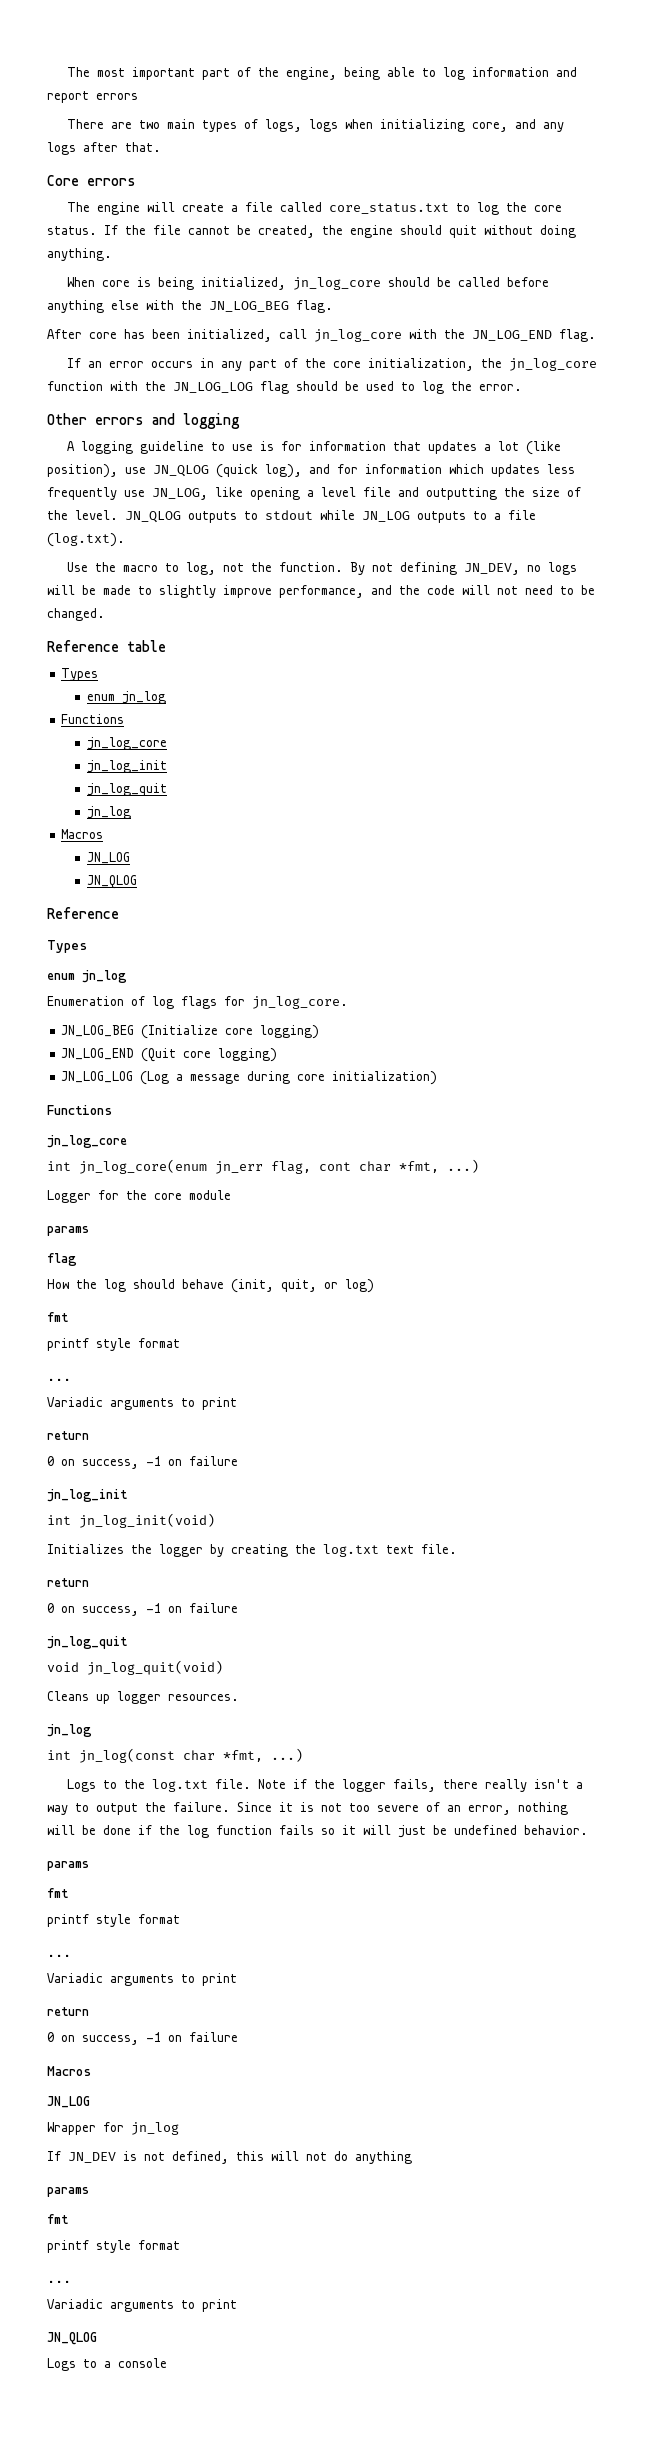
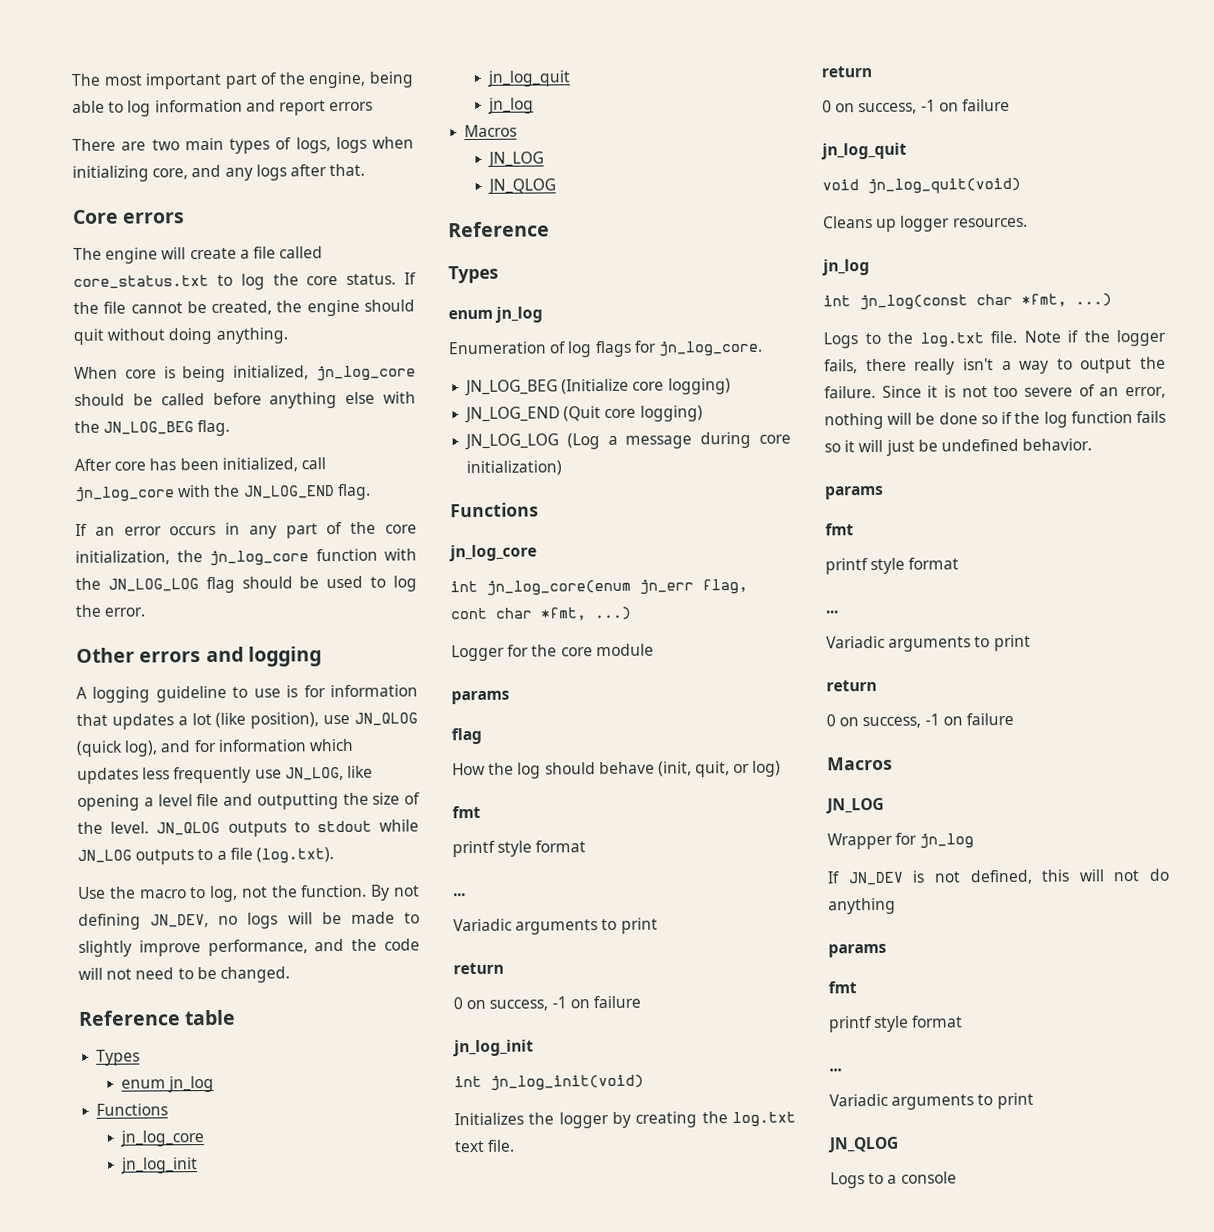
- Since it is not too severe of an error, nothing will be done if the log function fails so it will just be undefined behavior.
+ Since it is not too severe of an error, nothing will be done so if the log function fails so it will just be undefined behavior.

